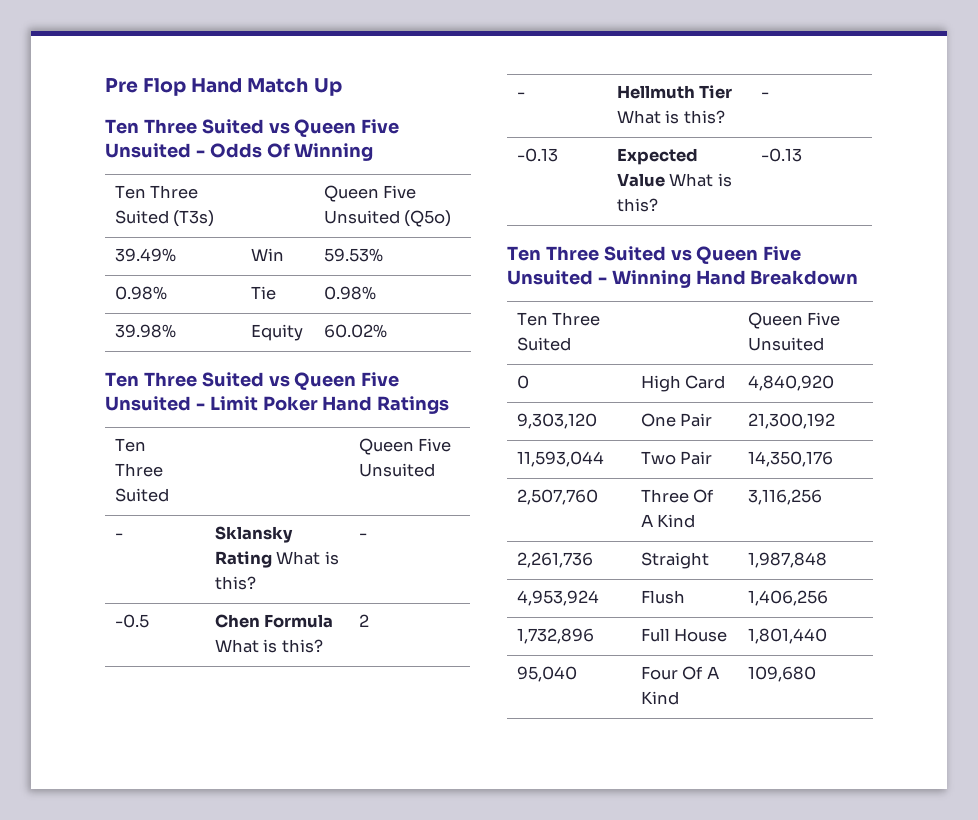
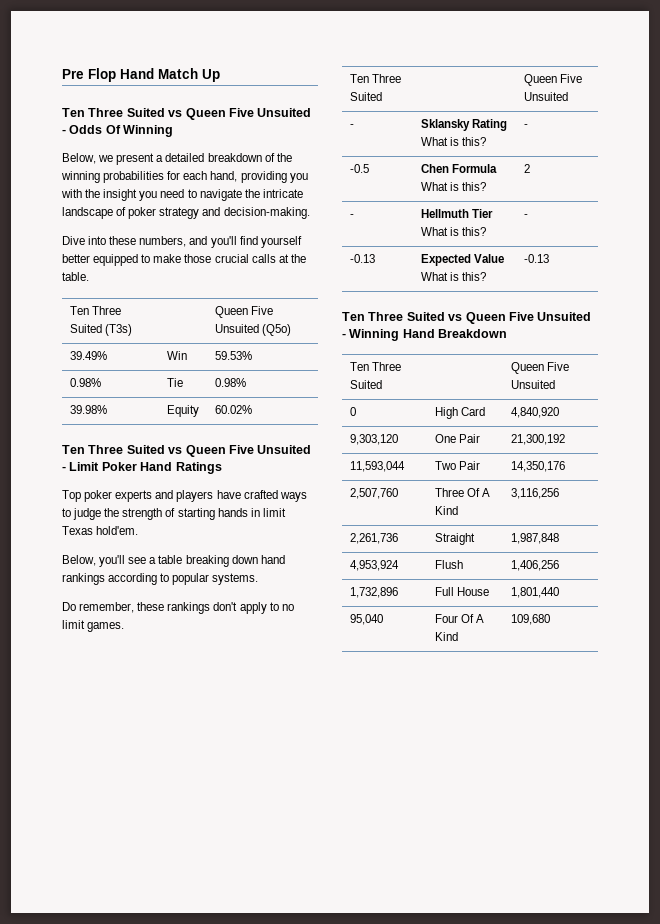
+ Below, we present a detailed breakdown of the winning probabilities for each hand, providing you with the insight you need to navigate the intricate landscape of poker strategy and decision-making.
+ Dive into these numbers, and you'll find yourself better equipped to make those crucial calls at the table.
+ Top poker experts and players have crafted ways to judge the strength of starting hands in limit Texas hold'em.
+ Below, you'll see a table breaking down hand rankings according to popular systems.
+ Do remember, these rankings don't apply to no limit games.

